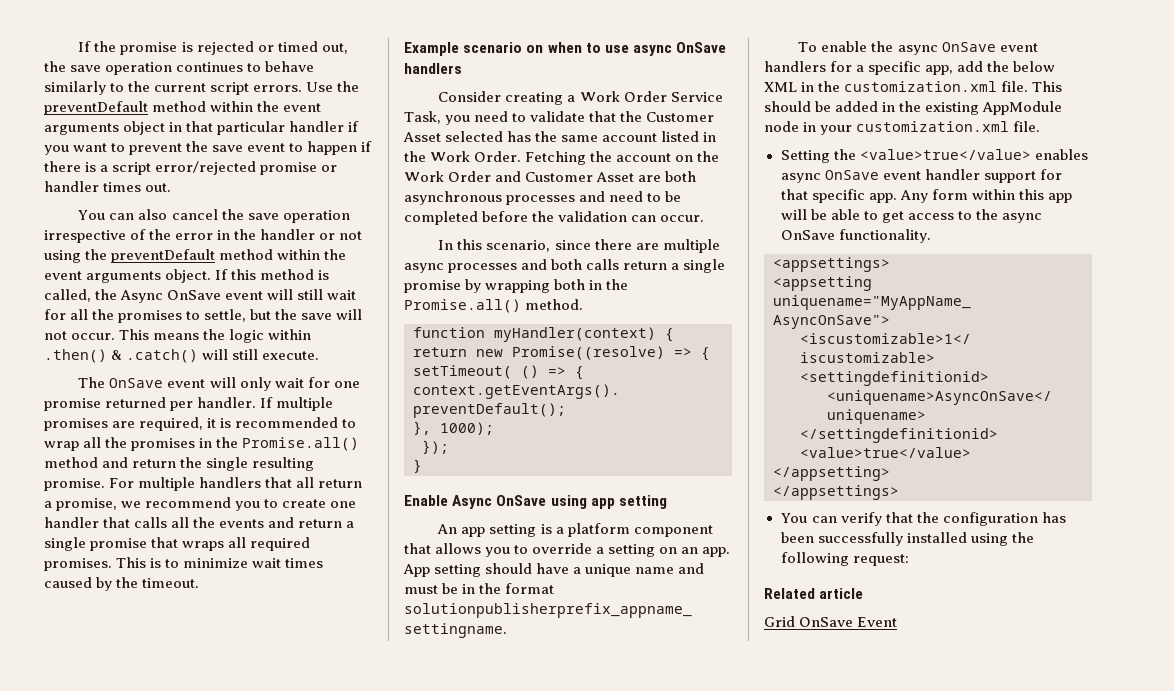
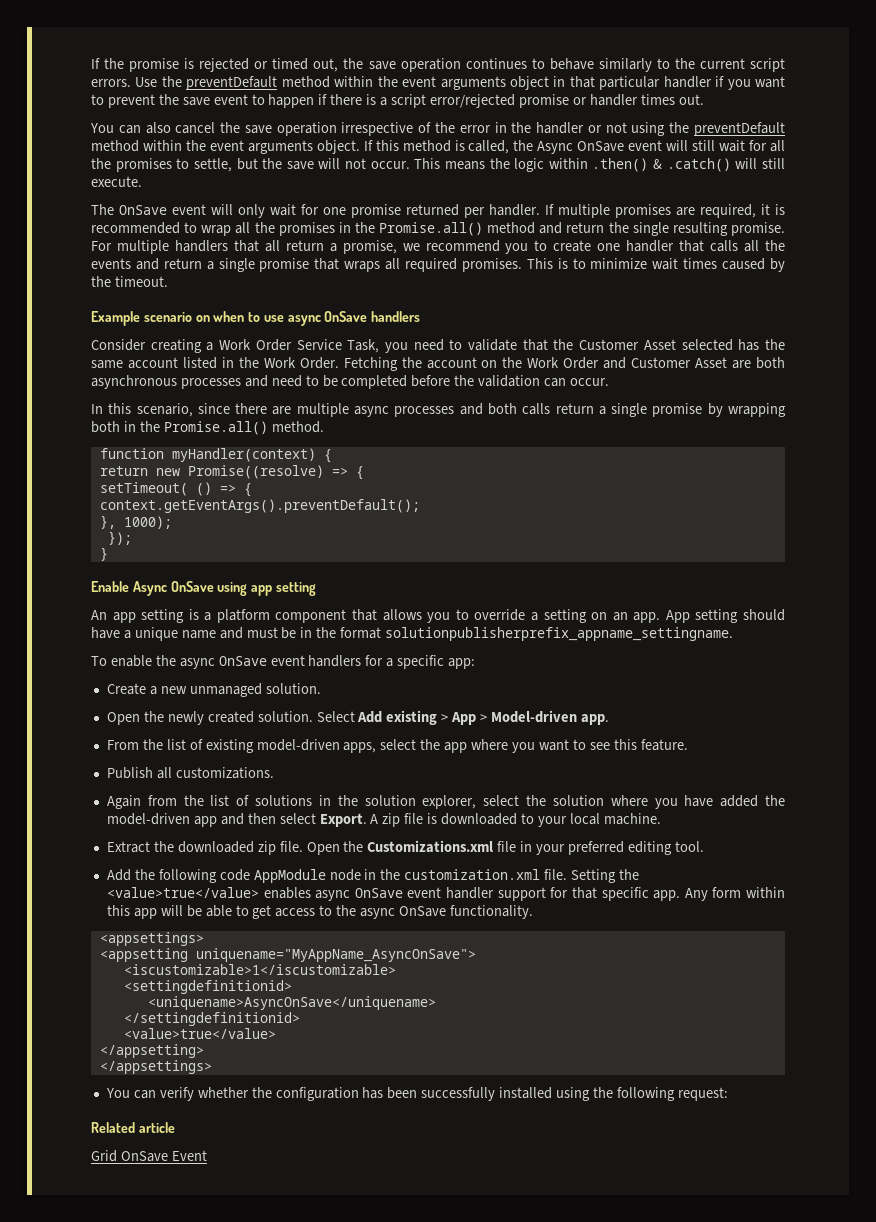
- To enable the async OnSave event handlers for a specific app, add the below XML in the customization.xml file. This should be added in the existing AppModule node in your customization.xml file.
- Setting the <value>true</value> enables async OnSave event handler support for that specific app.
+ To enable the async OnSave event handlers for a specific app:
+ Create a new unmanaged solution.
+ Open the newly created solution. Select Add existing > App > Model-driven app.
+ From the list of existing model-driven apps, select the app where you want to see this feature.
+ Publish all customizations.
+ Again from the list of solutions in the solution explorer, select the solution where you have added the model-driven app and then select Export. A zip file is downloaded to your local machine.
+ Extract the downloaded zip file. Open the Customizations.xml file in your preferred editing tool.
+ Add the following code AppModule node in the customization.xml file. Setting the <value>true</value> enables async OnSave event handler support for that specific app.
- You can verify that the configuration has been successfully installed using the following request:
+ You can verify whether the configuration has been successfully installed using the following request:

